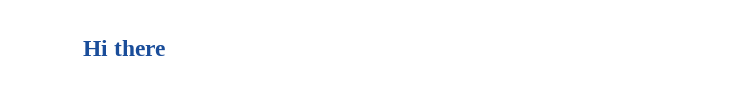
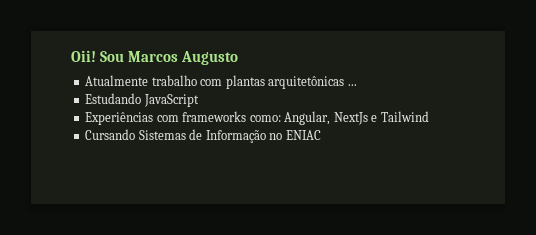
- Hi there
+ Oii! Sou Marcos Augusto
+ Atualmente trabalho com plantas arquitetônicas ...
+ Estudando JavaScript
+ Experiências com frameworks como: Angular, NextJs e Tailwind
+ Cursando Sistemas de Informação no ENIAC

